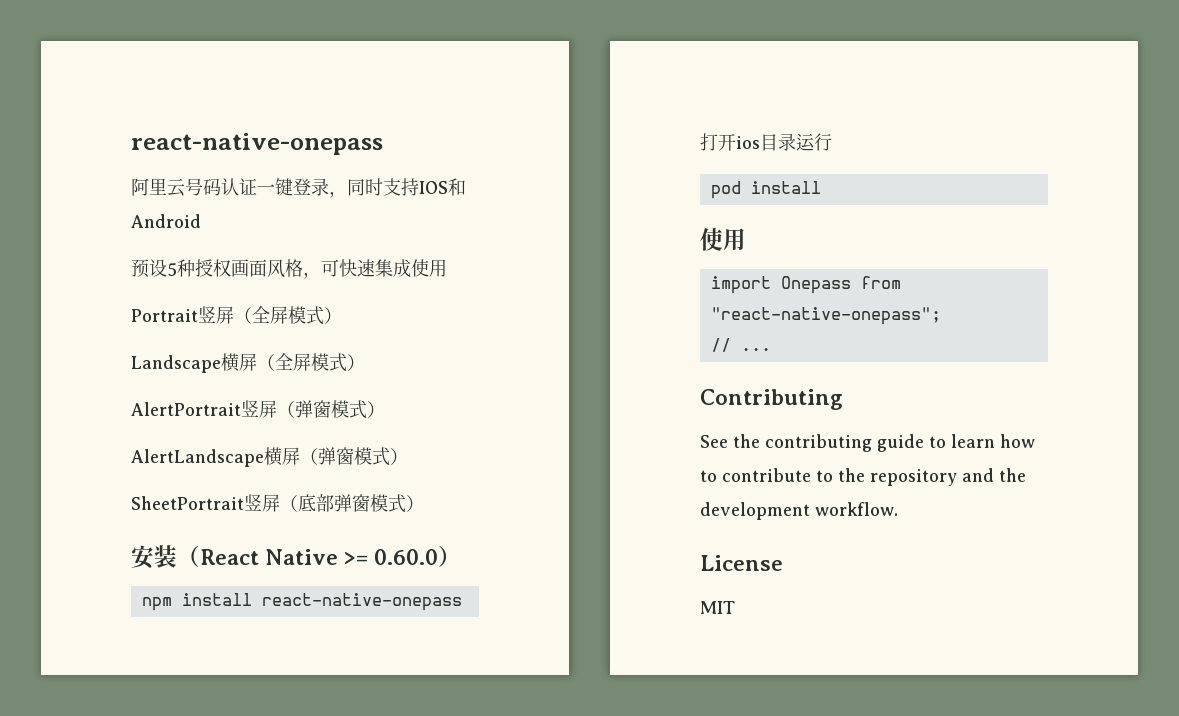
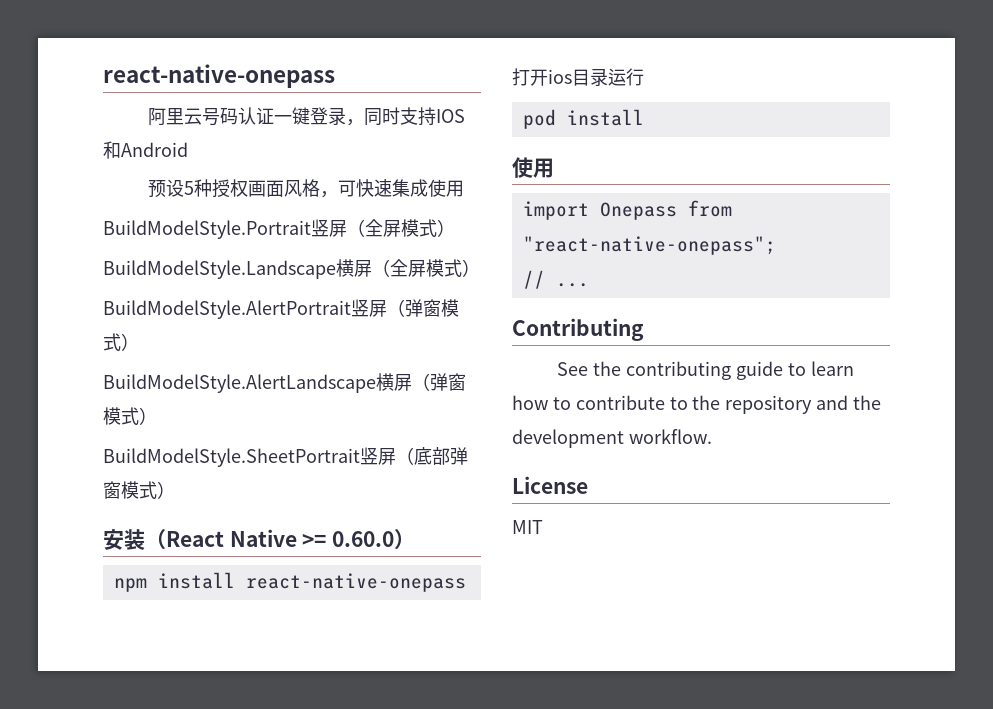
- Portrait竖屏（全屏模式）
+ BuildModelStyle.Portrait竖屏（全屏模式）
- Landscape横屏（全屏模式）
+ BuildModelStyle.Landscape横屏（全屏模式）
- AlertPortrait竖屏（弹窗模式）
+ BuildModelStyle.AlertPortrait竖屏（弹窗模式）
- AlertLandscape横屏（弹窗模式）
+ BuildModelStyle.AlertLandscape横屏（弹窗模式）
- SheetPortrait竖屏（底部弹窗模式）
+ BuildModelStyle.SheetPortrait竖屏（底部弹窗模式）

